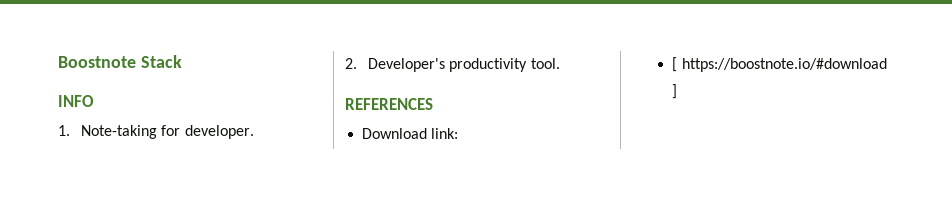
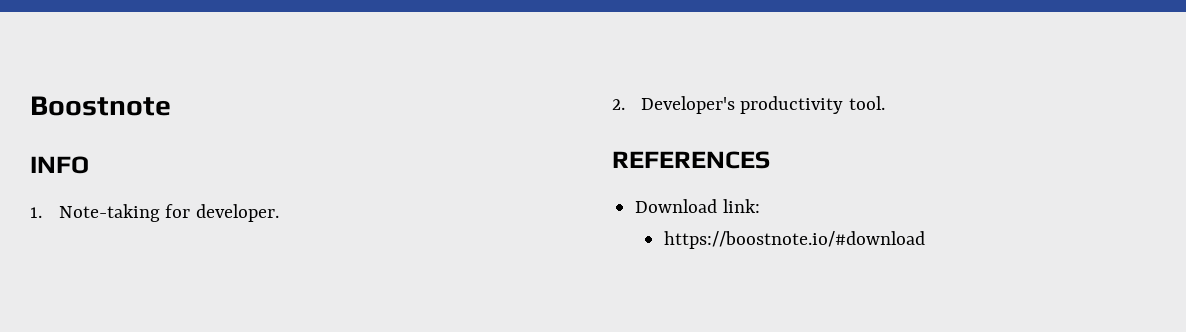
- Boostnote Stack
+ Boostnote
- [ https://boostnote.io/#download ]
+ https://boostnote.io/#download

